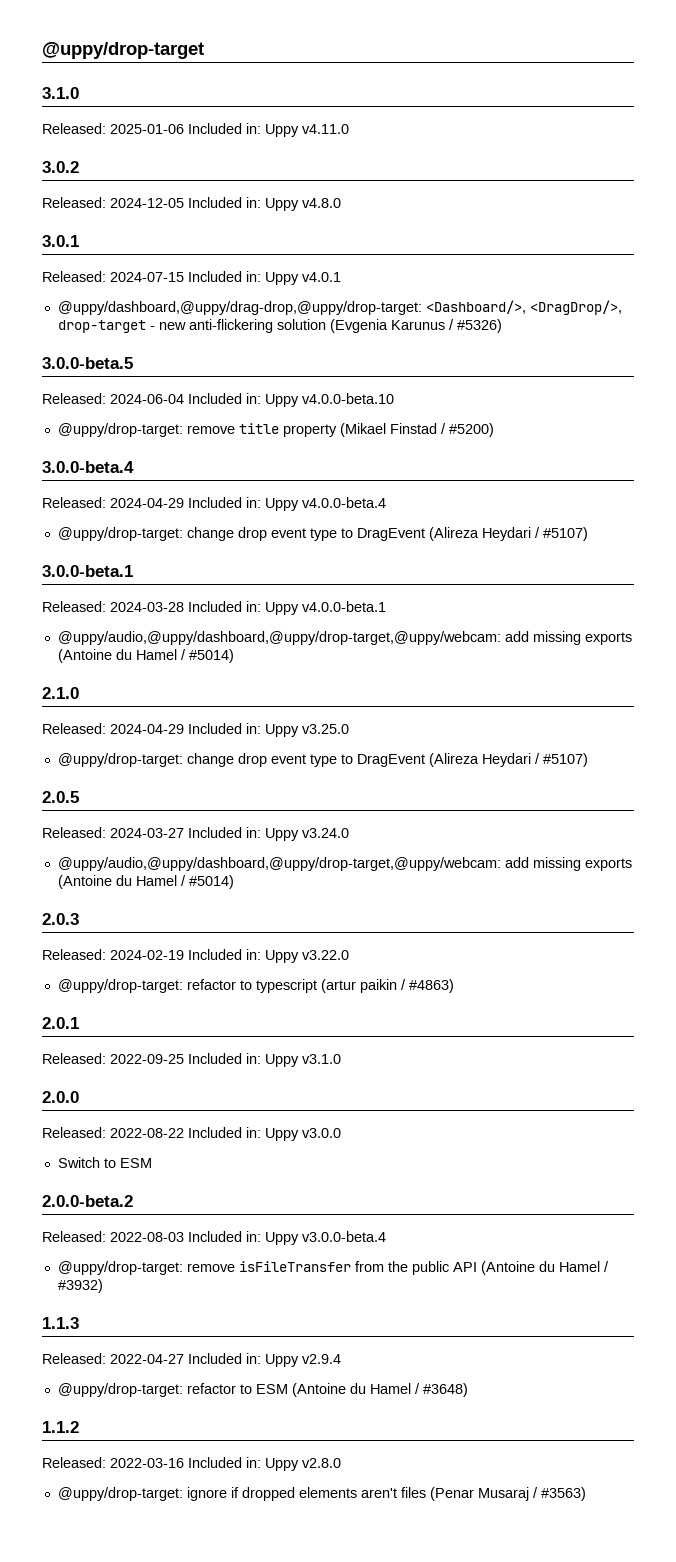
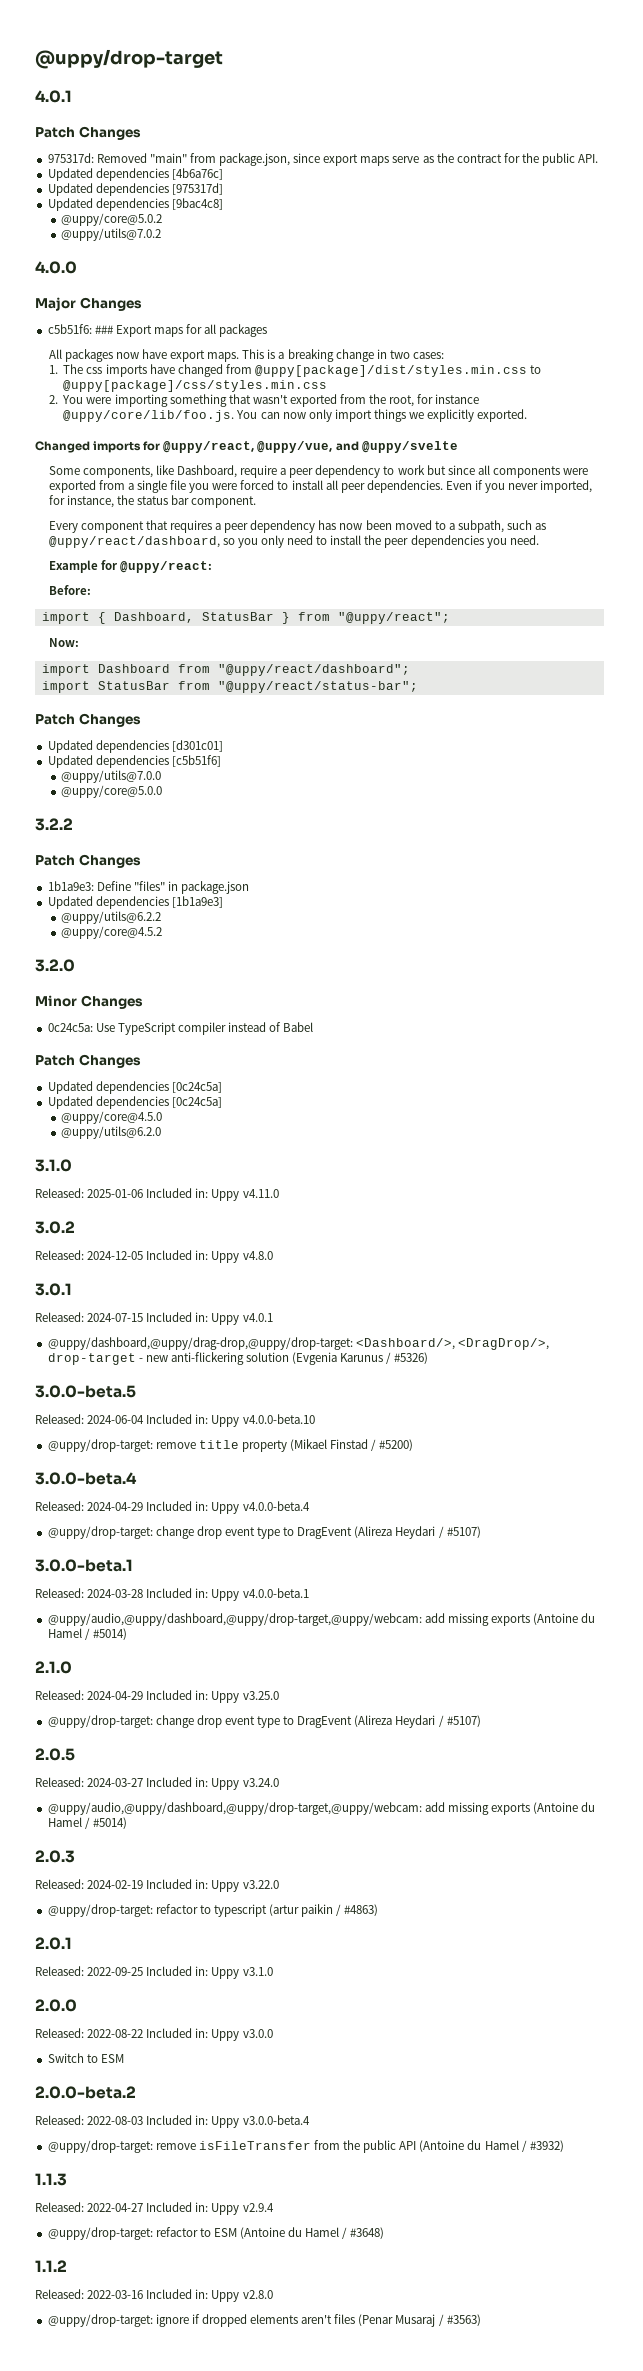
+ 4.0.1
+ Patch Changes
+ 975317d: Removed "main" from package.json, since export maps serve as the contract for the public API.
+ Updated dependencies [4b6a76c]
+ Updated dependencies [975317d]
+ Updated dependencies [9bac4c8]
+ @uppy/core@5.0.2
+ @uppy/utils@7.0.2
+ 4.0.0
+ Major Changes
+ c5b51f6: ### Export maps for all packages
+ All packages now have export maps. This is a breaking change in two cases:
+ 1. The css imports have changed from @uppy[package]/dist/styles.min.css to @uppy[package]/css/styles.min.css
+ 2. You were importing something that wasn't exported from the root, for instance @uppy/core/lib/foo.js. You can now only import things we explicitly exported.
+ Changed imports for @uppy/react, @uppy/vue, and @uppy/svelte
+ Some components, like Dashboard, require a peer dependency to work but since all components were exported from a single file you were forced to install all peer dependencies. Even if you never imported, for instance, the status bar component.
+ Every component that requires a peer dependency has now been moved to a subpath, such as @uppy/react/dashboard, so you only need to install the peer dependencies you need.
+ Example for @uppy/react:
+ Before:
+ import { Dashboard, StatusBar } from "@uppy/react";
+ Now:
+ import Dashboard from "@uppy/react/dashboard";
+ import StatusBar from "@uppy/react/status-bar";
+ Patch Changes
+ Updated dependencies [d301c01]
+ Updated dependencies [c5b51f6]
+ @uppy/utils@7.0.0
+ @uppy/core@5.0.0
+ 3.2.2
+ Patch Changes
+ 1b1a9e3: Define "files" in package.json
+ Updated dependencies [1b1a9e3]
+ @uppy/utils@6.2.2
+ @uppy/core@4.5.2
+ 3.2.0
+ Minor Changes
+ 0c24c5a: Use TypeScript compiler instead of Babel
+ Patch Changes
+ Updated dependencies [0c24c5a]
+ Updated dependencies [0c24c5a]
+ @uppy/core@4.5.0
+ @uppy/utils@6.2.0

